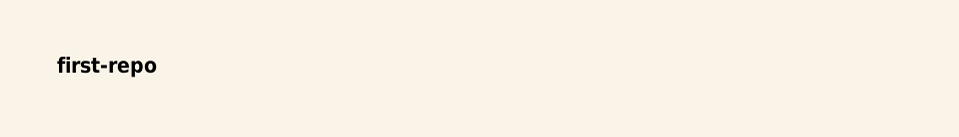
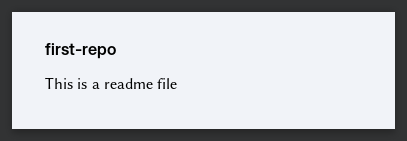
+ This is a readme file

